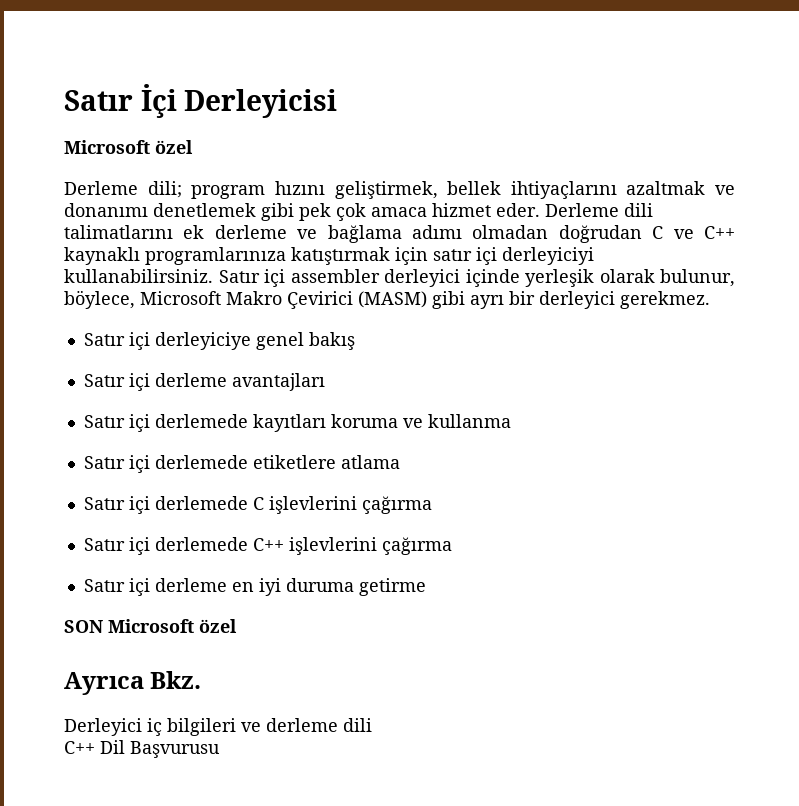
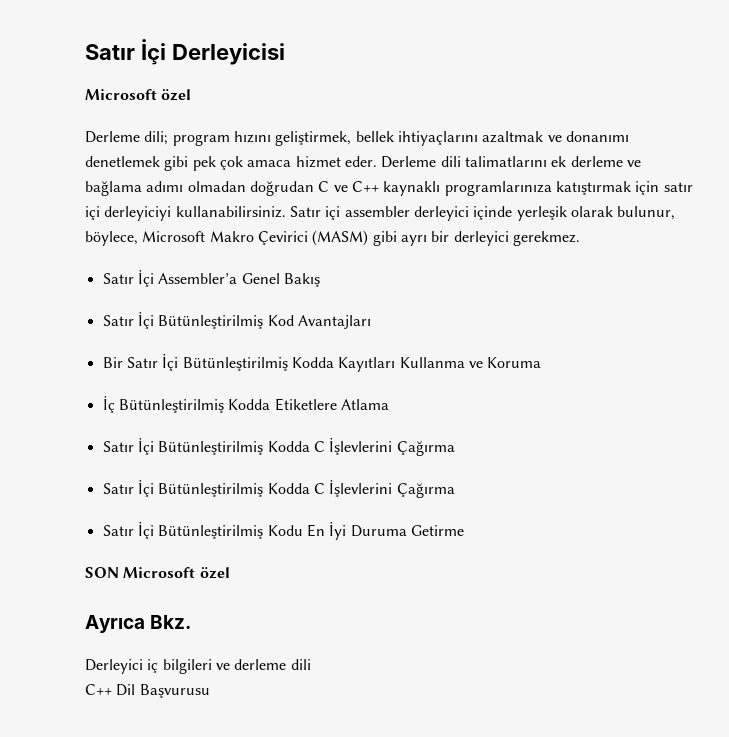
- Satır içi derleyiciye genel bakış
- Satır içi derleme avantajları
- Satır içi derlemede kayıtları koruma ve kullanma
- Satır içi derlemede etiketlere atlama
- Satır içi derlemede C işlevlerini çağırma
- Satır içi derlemede C++ işlevlerini çağırma
- Satır içi derleme en iyi duruma getirme
+ Satır İçi Assembler’a Genel Bakış
+ Satır İçi Bütünleştirilmiş Kod Avantajları
+ Bir Satır İçi Bütünleştirilmiş Kodda Kayıtları Kullanma ve Koruma
+ İç Bütünleştirilmiş Kodda Etiketlere Atlama
+ Satır İçi Bütünleştirilmiş Kodda C İşlevlerini Çağırma
+ Satır İçi Bütünleştirilmiş Kodda C İşlevlerini Çağırma
+ Satır İçi Bütünleştirilmiş Kodu En İyi Duruma Getirme

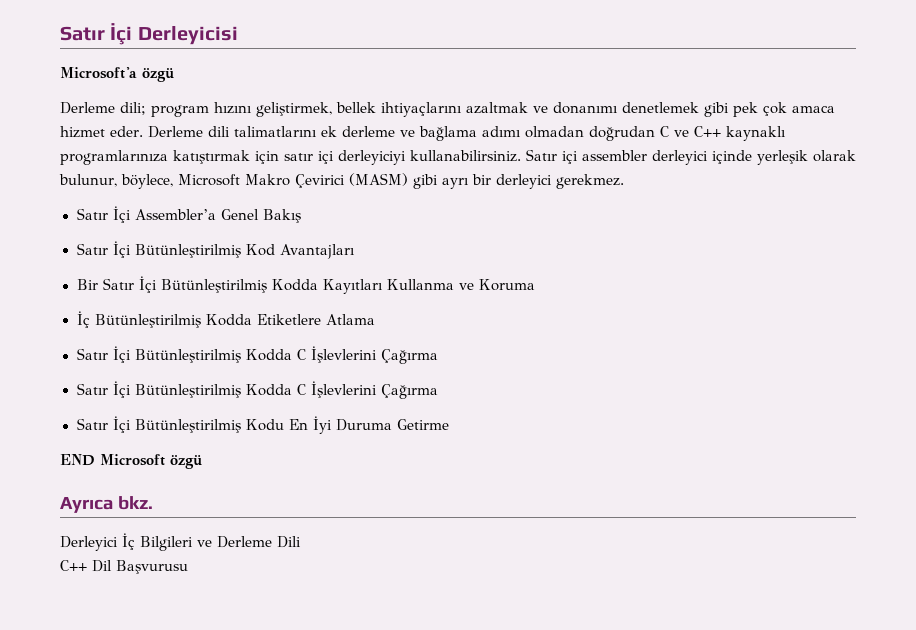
  Satır İçi Derleyicisi
- Microsoft özel
+ Microsoft'a özgü
- SON Microsoft özel
+ END Microsoft özgü
- Ayrıca Bkz.
+ Ayrıca bkz.
- Derleyici iç bilgileri ve derleme dili
+ Derleyici İç Bilgileri ve Derleme Dili

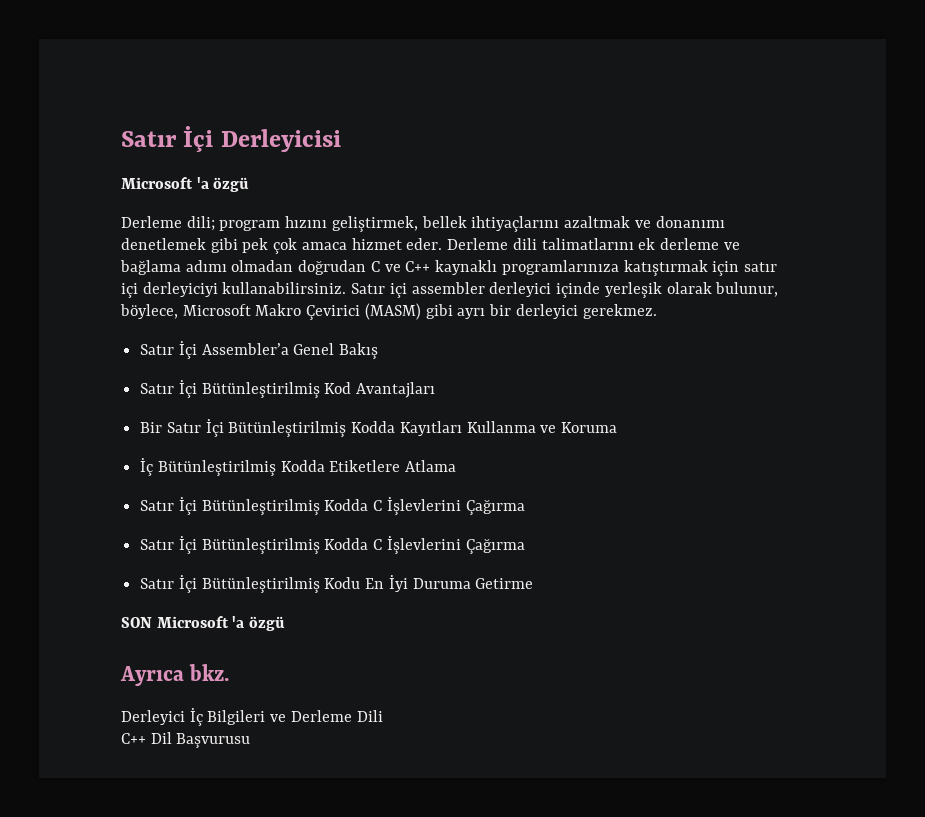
  Satır İçi Derleyicisi
- Microsoft'a özgü
+ Microsoft 'a özgü
- END Microsoft özgü
+ SON Microsoft 'a özgü

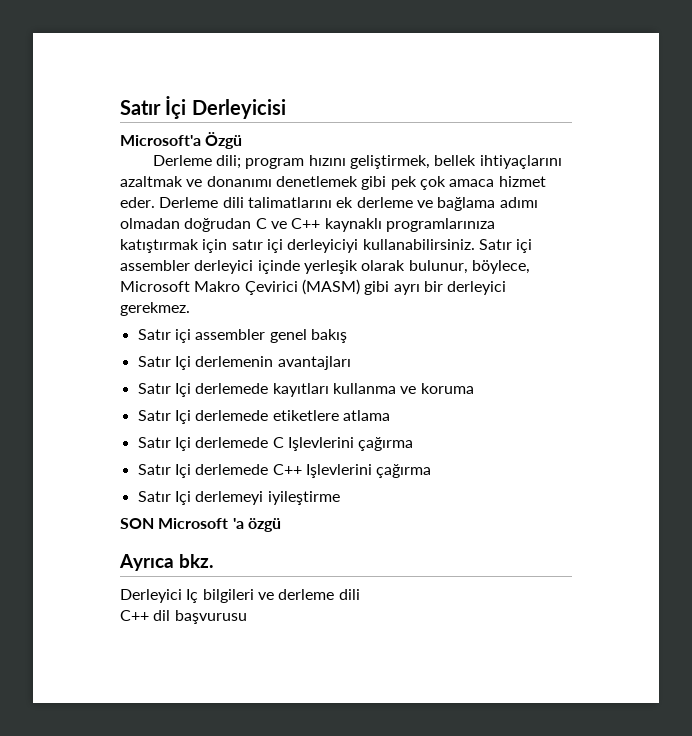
  Satır İçi Derleyicisi
- Microsoft 'a özgü
+ Microsoft'a Özgü
- Satır İçi Assembler’a Genel Bakış
- Satır İçi Bütünleştirilmiş Kod Avantajları
- Bir Satır İçi Bütünleştirilmiş Kodda Kayıtları Kullanma ve Koruma
- İç Bütünleştirilmiş Kodda Etiketlere Atlama
- Satır İçi Bütünleştirilmiş Kodda C İşlevlerini Çağırma
- Satır İçi Bütünleştirilmiş Kodda C İşlevlerini Çağırma
- Satır İçi Bütünleştirilmiş Kodu En İyi Duruma Getirme
+ Satır içi assembler genel bakış
+ Satır Içi derlemenin avantajları
+ Satır Içi derlemede kayıtları kullanma ve koruma
+ Satır Içi derlemede etiketlere atlama
+ Satır Içi derlemede C Işlevlerini çağırma
+ Satır Içi derlemede C++ Işlevlerini çağırma
+ Satır Içi derlemeyi iyileştirme
- Derleyici İç Bilgileri ve Derleme Dili
- C++ Dil Başvurusu
+ Derleyici Iç bilgileri ve derleme dili
+ C++ dil başvurusu

